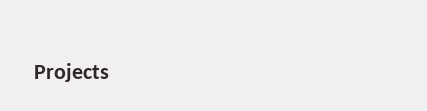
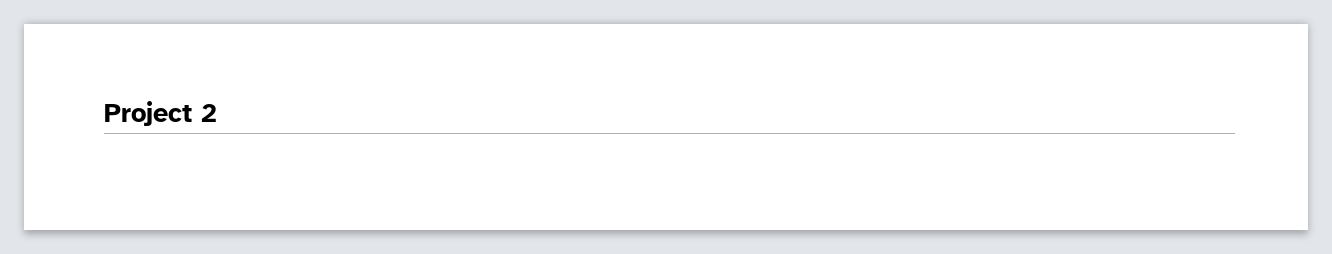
- Projects
+ Project 2

